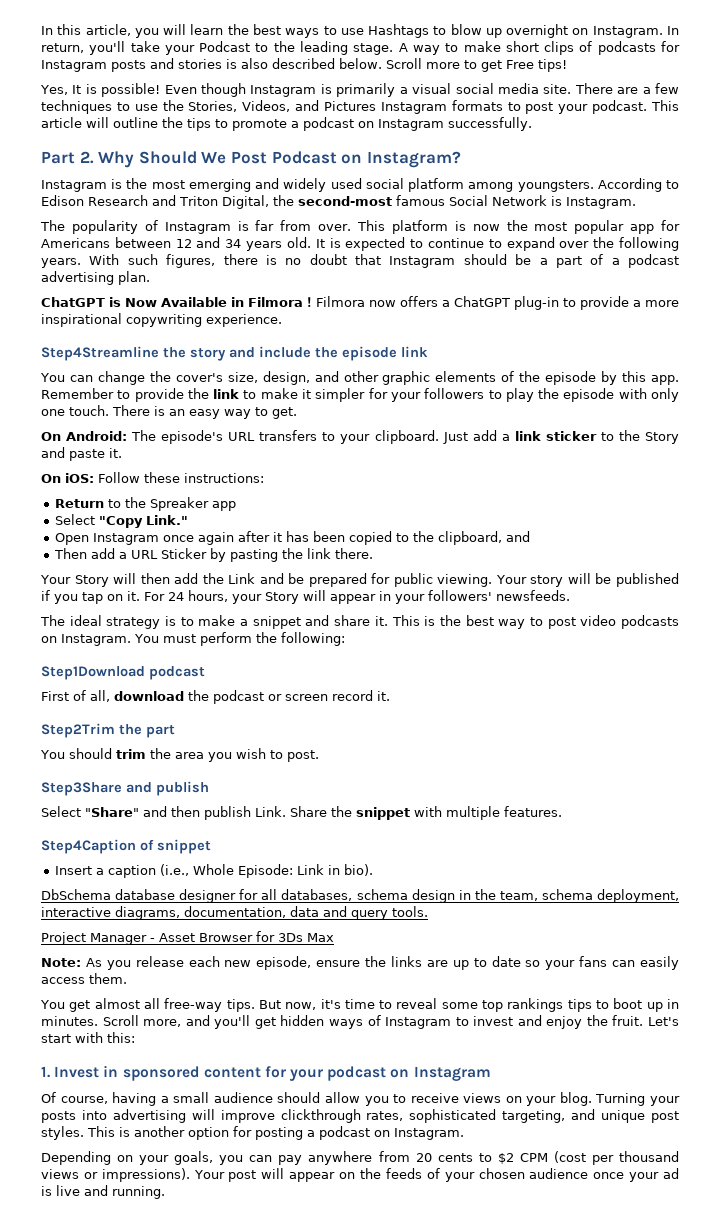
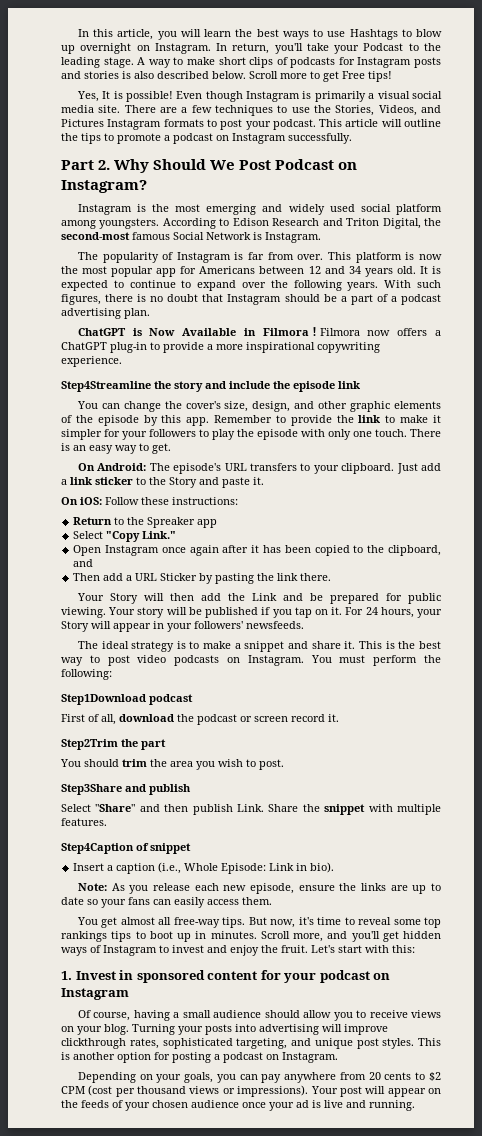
- DbSchema database designer for all databases, schema design in the team, schema deployment, interactive diagrams, documentation, data and query tools.
- Project Manager - Asset Browser for 3Ds Max

